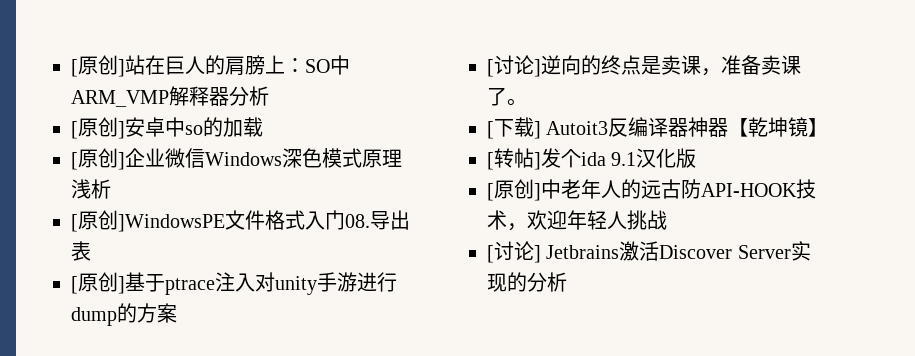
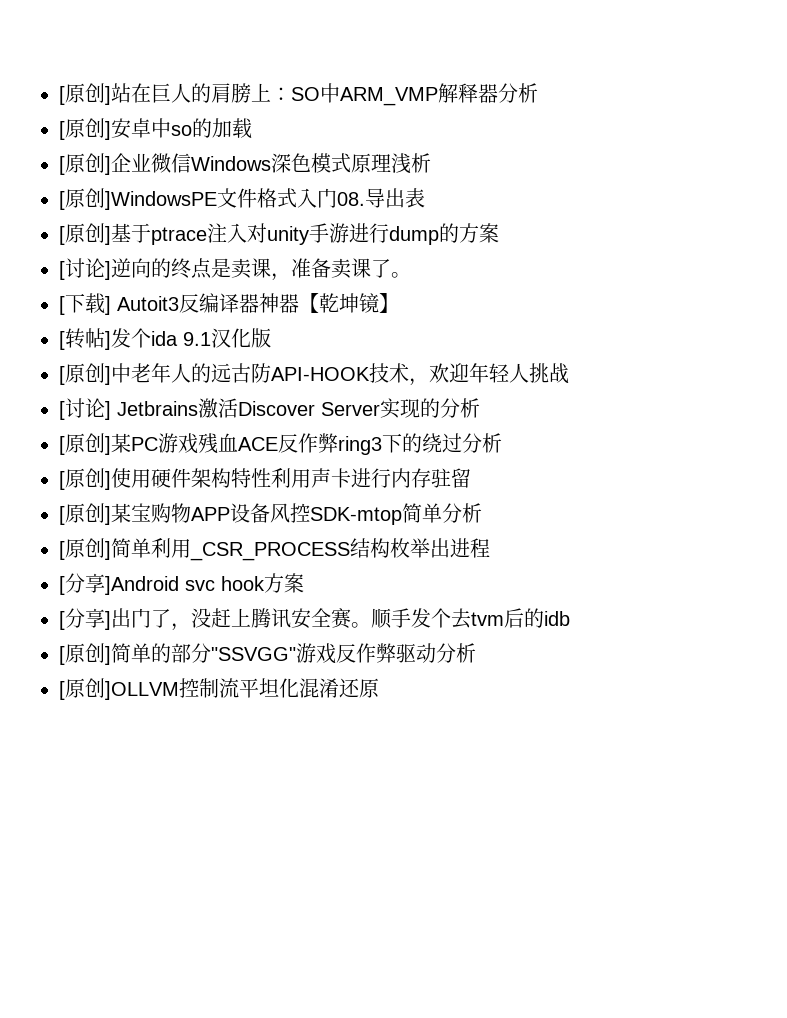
+ [原创]某PC游戏残血ACE反作弊ring3下的绕过分析
+ [原创]使用硬件架构特性利用声卡进行内存驻留
+ [原创]某宝购物APP设备风控SDK-mtop简单分析
+ [原创]简单利用_CSR_PROCESS结构枚举出进程
+ [分享]Android svc hook方案
+ [分享]出门了，没赶上腾讯安全赛。顺手发个去tvm后的idb
+ [原创]简单的部分"SSVGG"游戏反作弊驱动分析
+ [原创]OLLVM控制流平坦化混淆还原

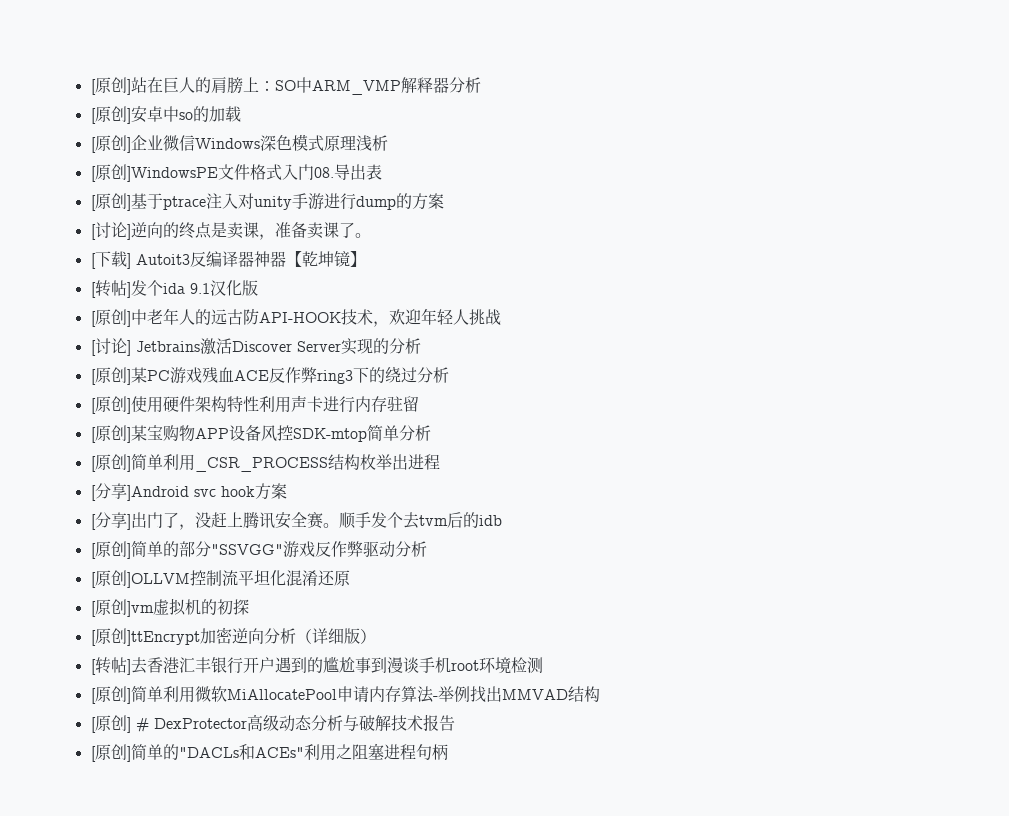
+ [原创]vm虚拟机的初探
+ [原创]ttEncrypt加密逆向分析（详细版）
+ [转帖]去香港汇丰银行开户遇到的尴尬事到漫谈手机root环境检测
+ [原创]简单利用微软MiAllocatePool申请内存算法-举例找出MMVAD结构
+ [原创] # DexProtector高级动态分析与破解技术报告
+ [原创]简单的"DACLs和ACEs"利用之阻塞进程句柄

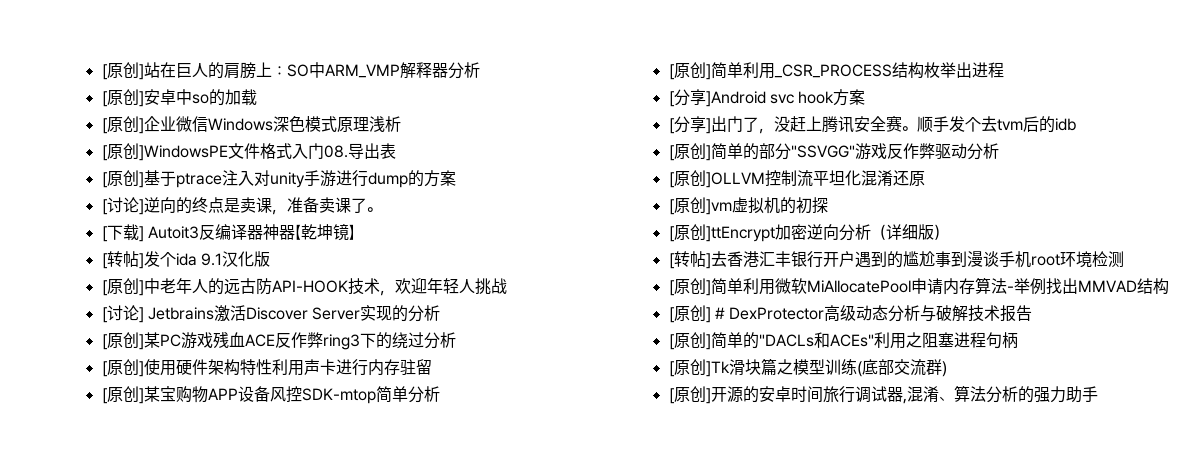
+ [原创]Tk滑块篇之模型训练(底部交流群)
+ [原创]开源的安卓时间旅行调试器,混淆、算法分析的强力助手

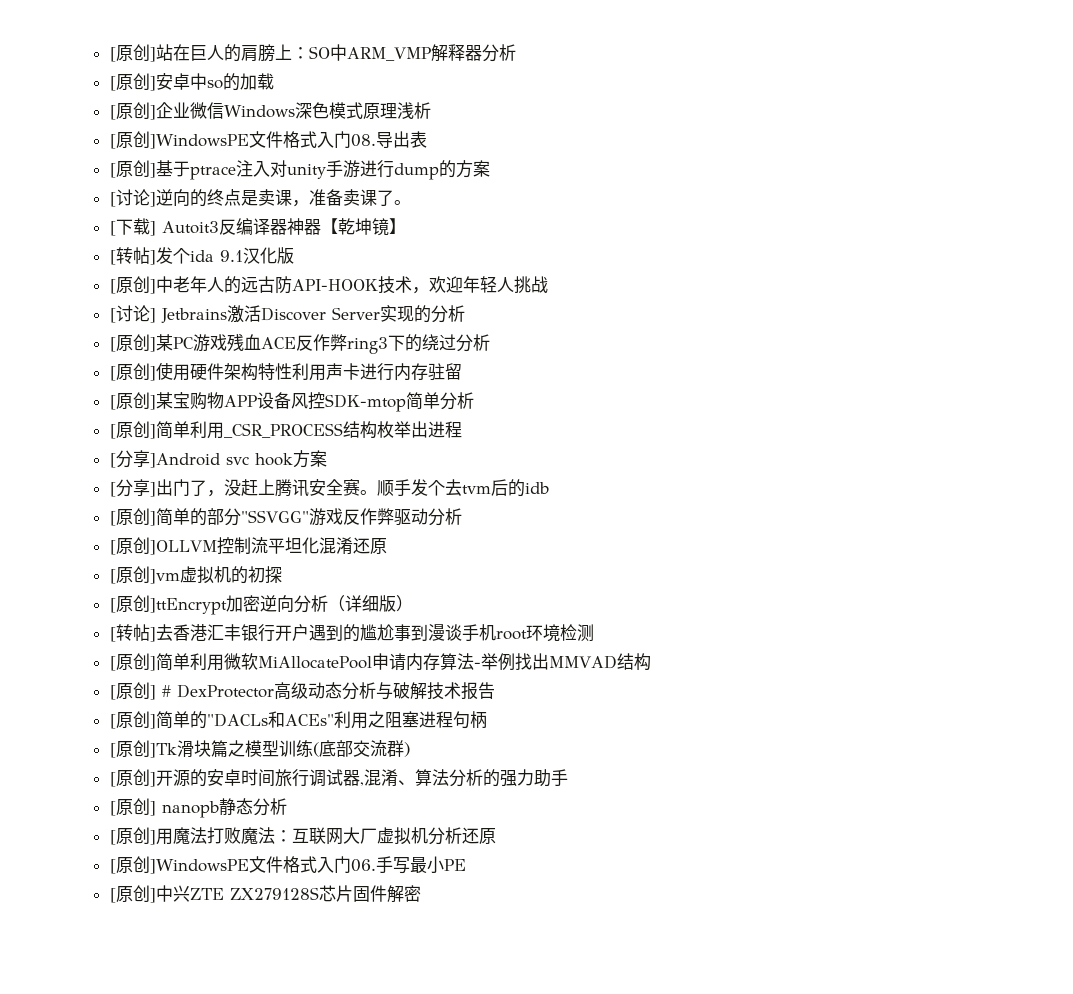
+ [原创] nanopb静态分析
+ [原创]用魔法打败魔法：互联网大厂虚拟机分析还原
+ [原创]WindowsPE文件格式入门06.手写最小PE
+ [原创]中兴ZTE ZX279128S芯片固件解密

